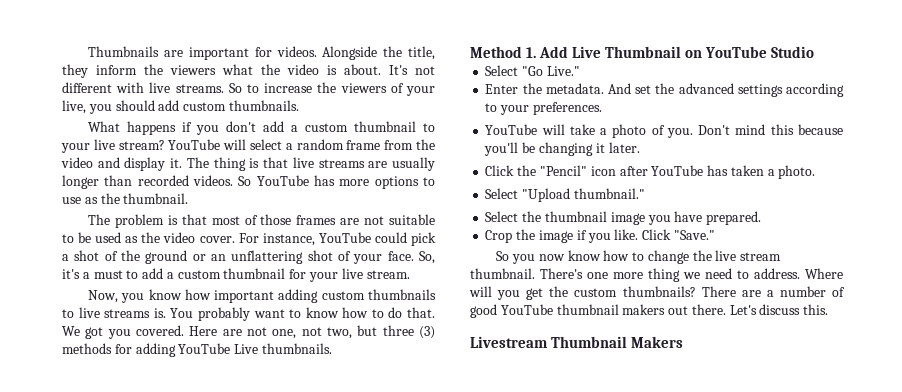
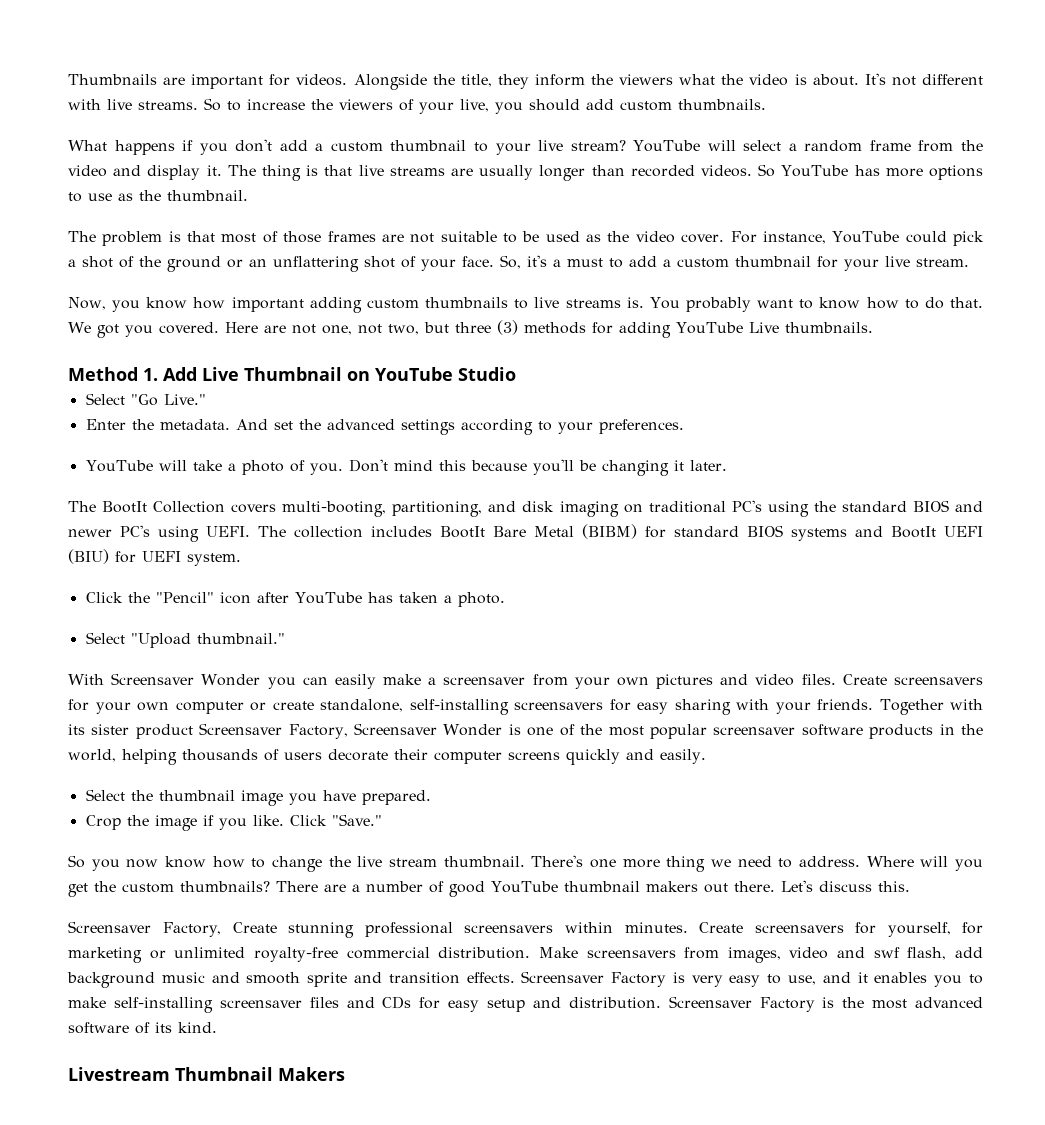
+ The BootIt Collection covers multi-booting, partitioning, and disk imaging on traditional PC's using the standard BIOS and newer PC's using UEFI. The collection includes BootIt Bare Metal (BIBM) for standard BIOS systems and BootIt UEFI (BIU) for UEFI system.
+ With Screensaver Wonder you can easily make a screensaver from your own pictures and video files. Create screensavers for your own computer or create standalone, self-installing screensavers for easy sharing with your friends. Together with its sister product Screensaver Factory, Screensaver Wonder is one of the most popular screensaver software products in the world, helping thousands of users decorate their computer screens quickly and easily.
+ Screensaver Factory, Create stunning professional screensavers within minutes. Create screensavers for yourself, for marketing or unlimited royalty-free commercial distribution. Make screensavers from images, video and swf flash, add background music and smooth sprite and transition effects. Screensaver Factory is very easy to use, and it enables you to make self-installing screensaver files and CDs for easy setup and distribution. Screensaver Factory is the most advanced software of its kind.

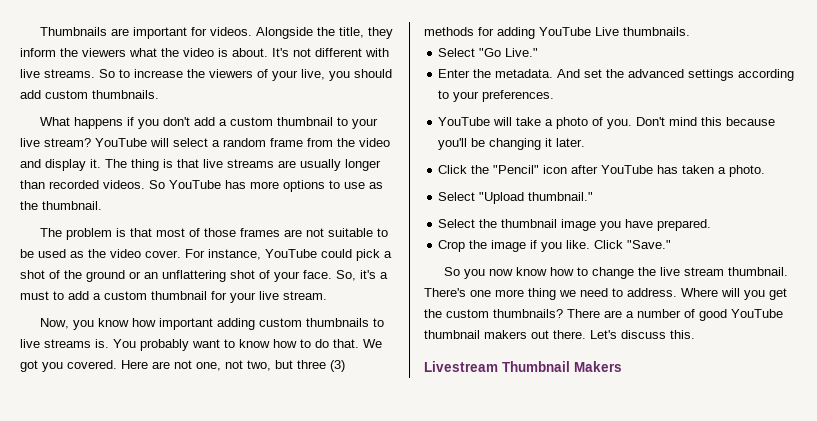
- Method 1. Add Live Thumbnail on YouTube Studio
- The BootIt Collection covers multi-booting, partitioning, and disk imaging on traditional PC's using the standard BIOS and newer PC's using UEFI. The collection includes BootIt Bare Metal (BIBM) for standard BIOS systems and BootIt UEFI (BIU) for UEFI system.
- With Screensaver Wonder you can easily make a screensaver from your own pictures and video files. Create screensavers for your own computer or create standalone, self-installing screensavers for easy sharing with your friends. Together with its sister product Screensaver Factory, Screensaver Wonder is one of the most popular screensaver software products in the world, helping thousands of users decorate their computer screens quickly and easily.
- Screensaver Factory, Create stunning professional screensavers within minutes. Create screensavers for yourself, for marketing or unlimited royalty-free commercial distribution. Make screensavers from images, video and swf flash, add background music and smooth sprite and transition effects. Screensaver Factory is very easy to use, and it enables you to make self-installing screensaver files and CDs for easy setup and distribution. Screensaver Factory is the most advanced software of its kind.

